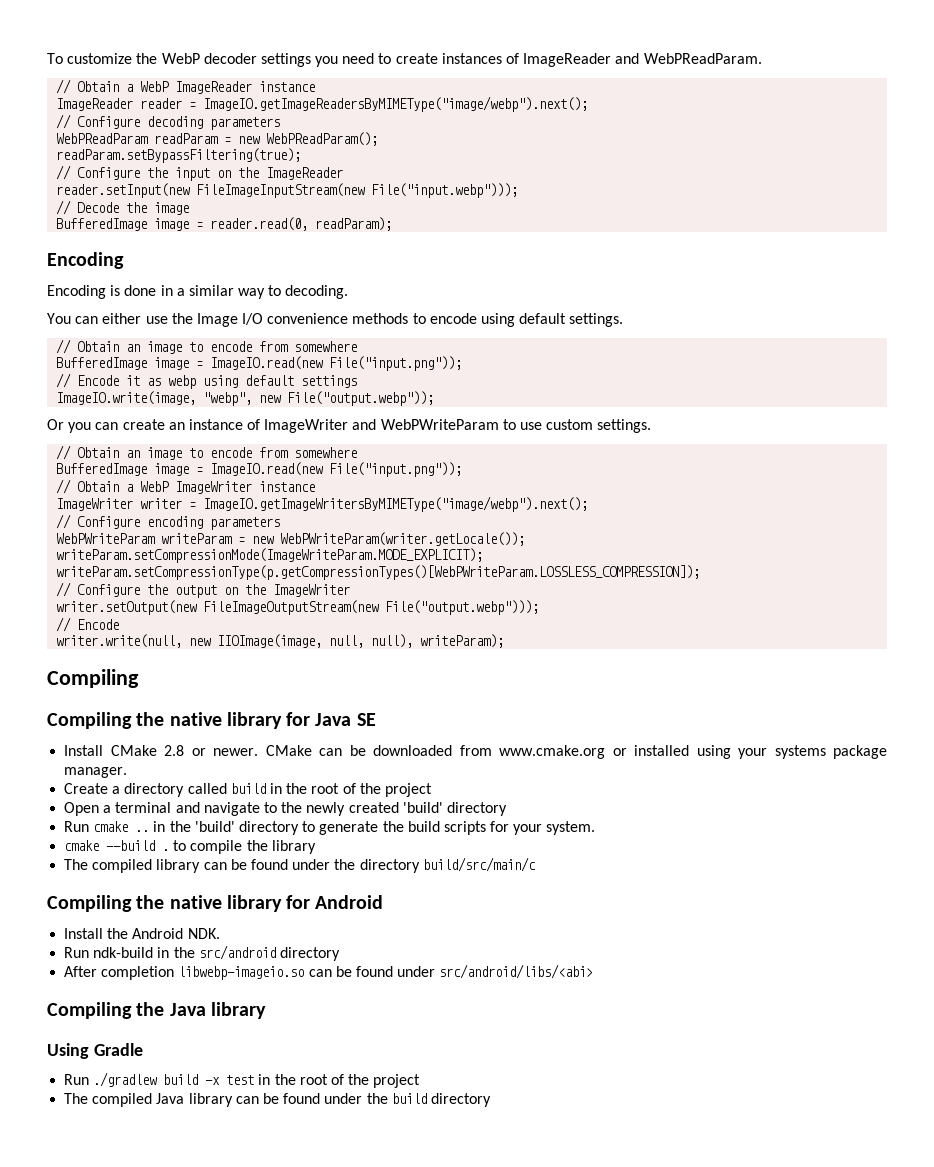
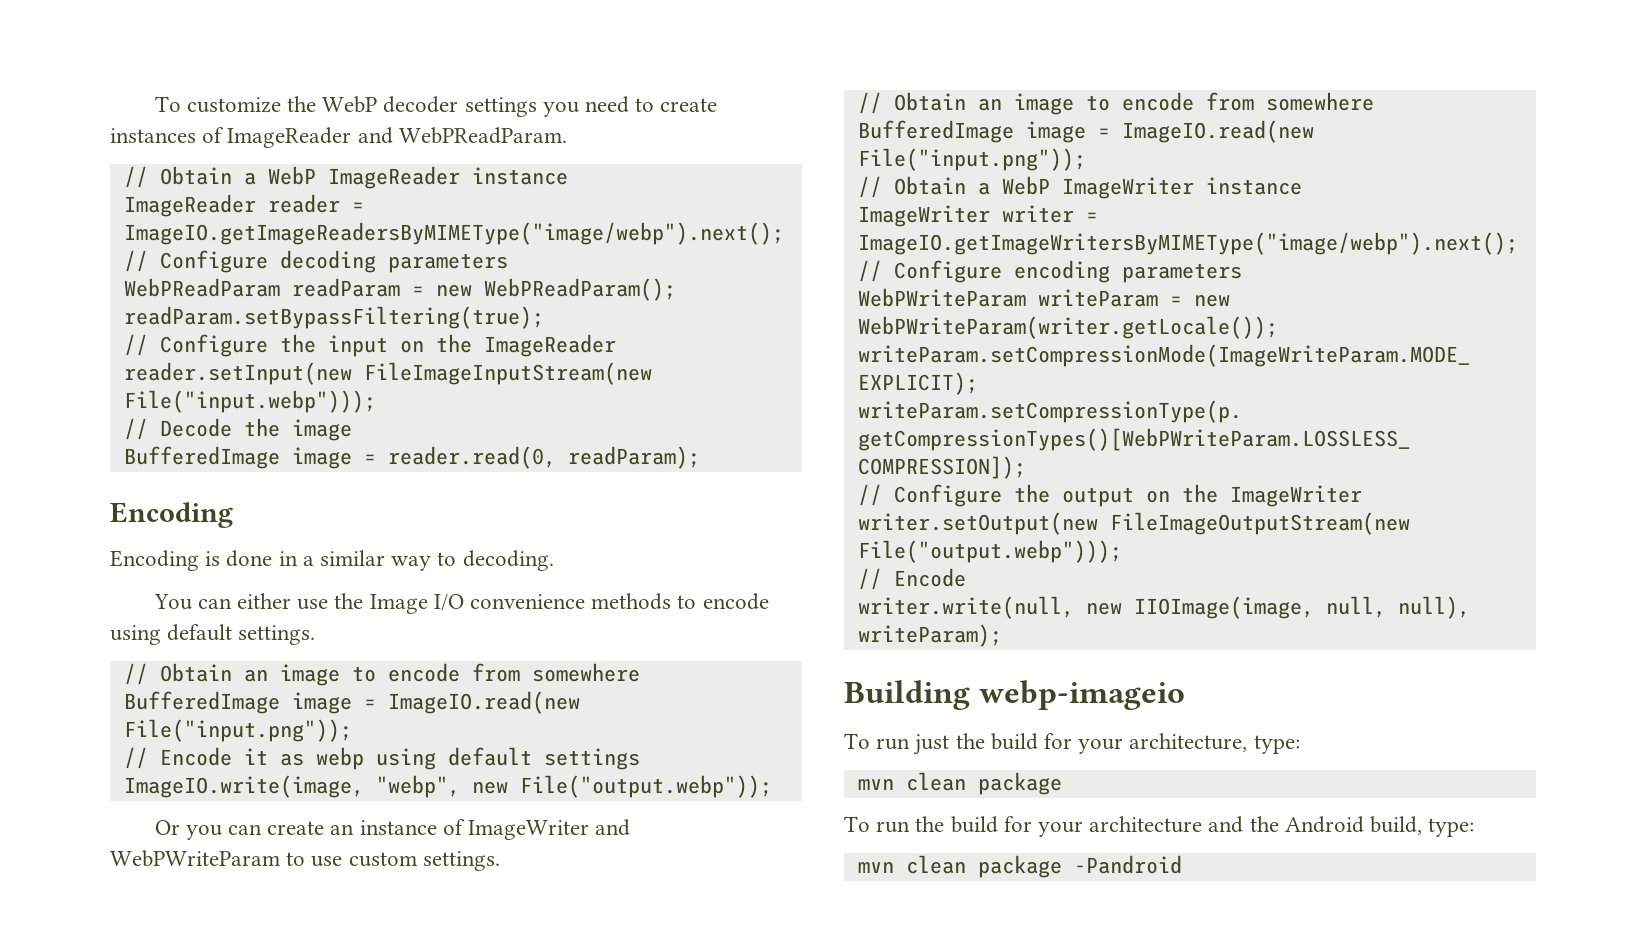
  writer.write(null, new IIOImage(image, null, null), writeParam);
- Compiling
- Compiling the native library for Java SE
- Install CMake 2.8 or newer. CMake can be downloaded from www.cmake.org or installed using your systems package manager.
- Create a directory called build in the root of the project
- Open a terminal and navigate to the newly created 'build' directory
- Run cmake .. in the 'build' directory to generate the build scripts for your system.
- cmake --build . to compile the library
- The compiled library can be found under the directory build/src/main/c
- Compiling the native library for Android
- Install the Android NDK.
- Run ndk-build in the src/android directory
- After completion libwebp-imageio.so can be found under src/android/libs/<abi>
- Compiling the Java library
- Using Gradle
- Run ./gradlew build -x test in the root of the project
- The compiled Java library can be found under the build directory
+ Building webp-imageio
+ To run just the build for your architecture, type:
+ mvn clean package
+ To run the build for your architecture and the Android build, type:
+ mvn clean package -Pandroid

